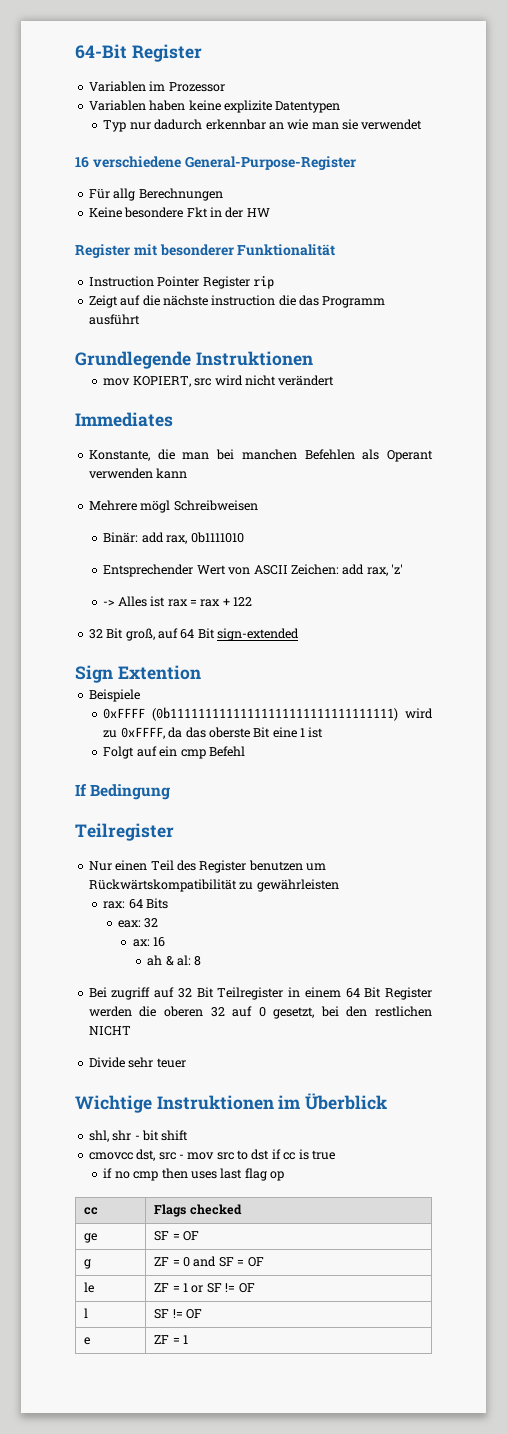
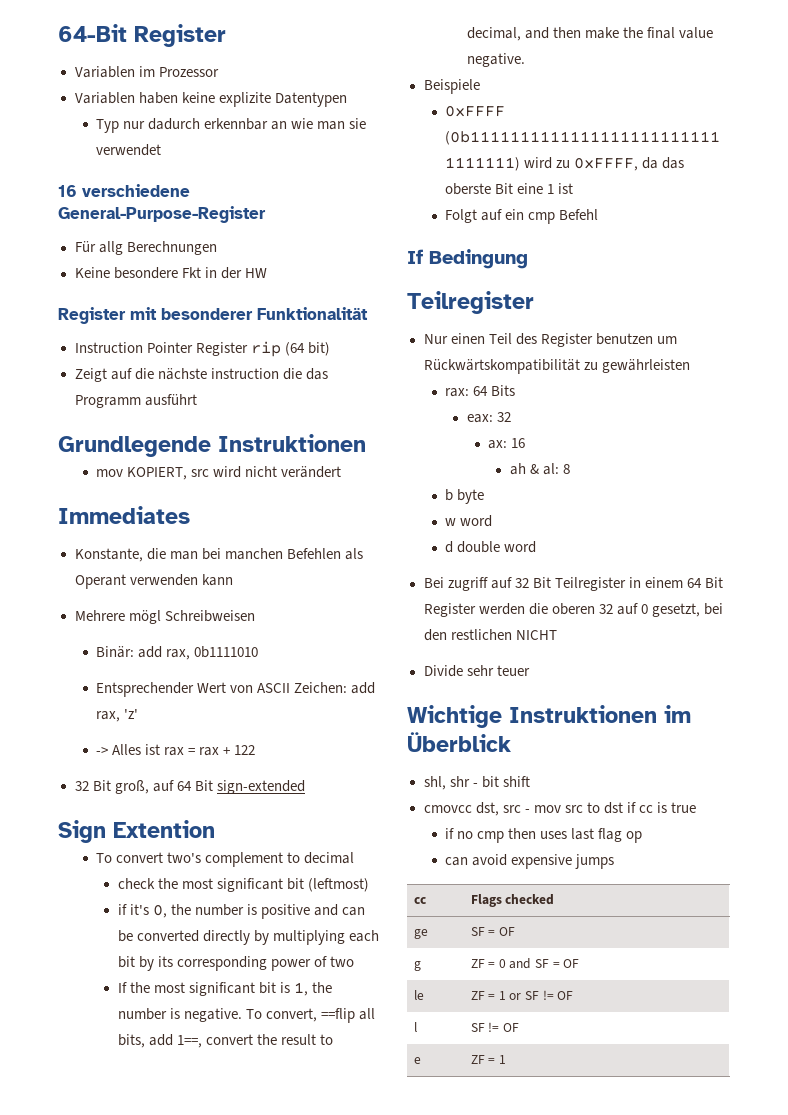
- Instruction Pointer Register rip
+ Instruction Pointer Register rip (64 bit)
+ To convert two's complement to decimal
+ check the most significant bit (leftmost)
+ if it's 0, the number is positive and can be converted directly by multiplying each bit by its corresponding power of two
+ If the most significant bit is 1, the number is negative. To convert, ==flip all bits, add 1==, convert the result to decimal, and then make the final value negative.
+ b byte
+ w word
+ d double word
+ can avoid expensive jumps

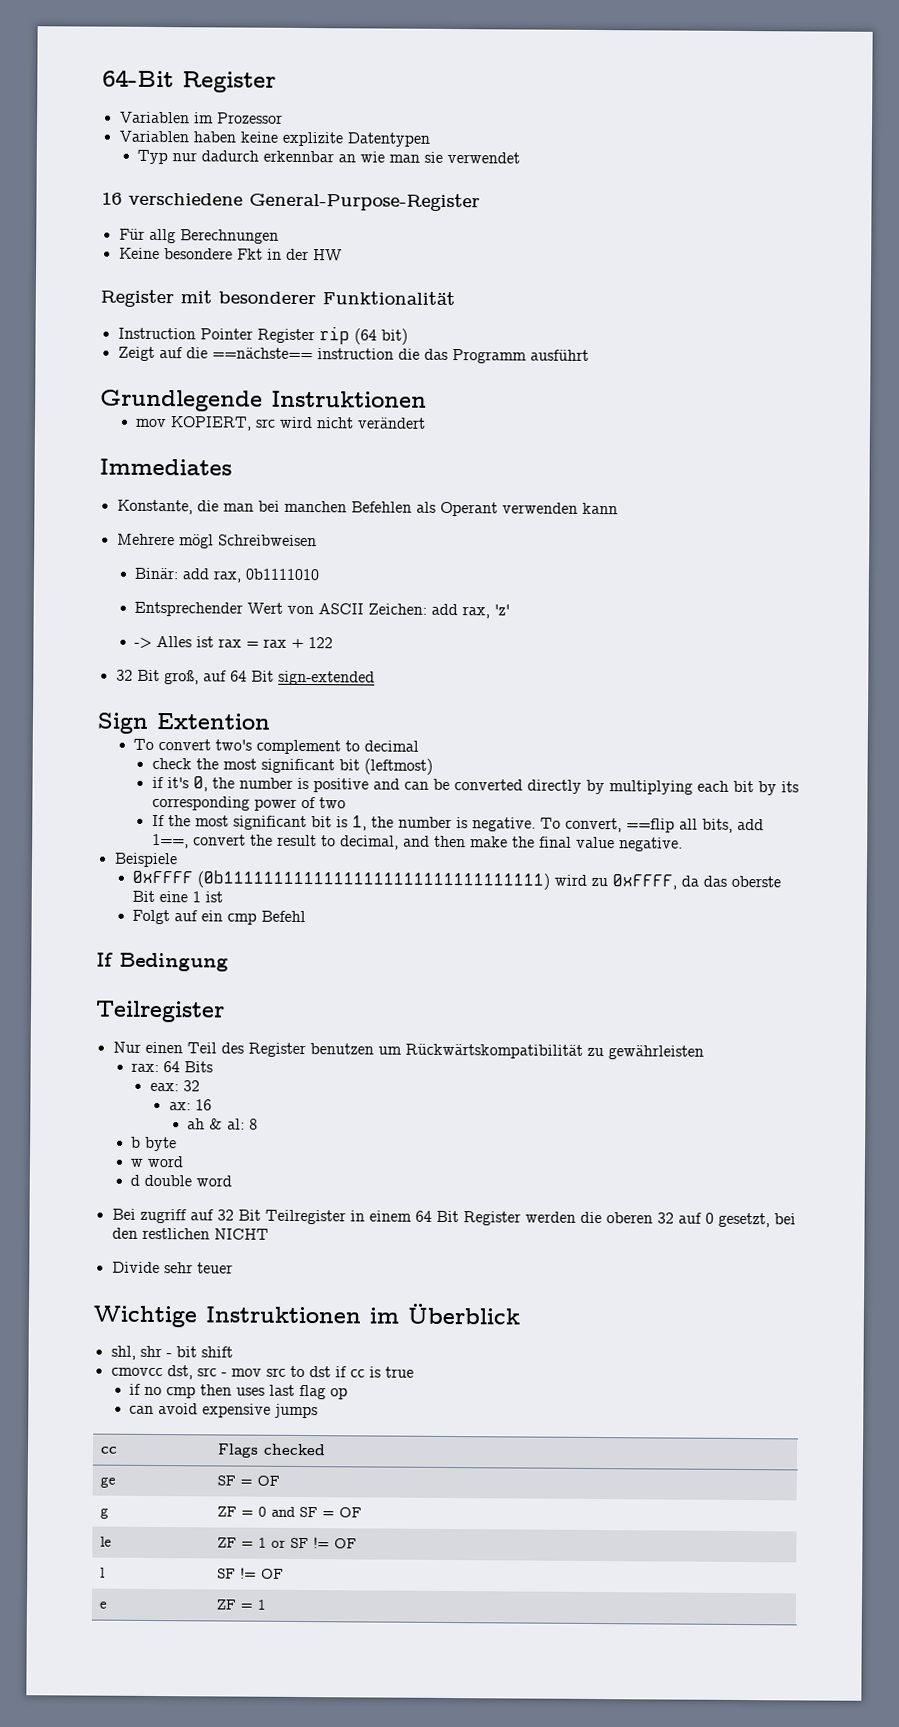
- Zeigt auf die nächste instruction die das Programm ausführt
+ Zeigt auf die ==nächste== instruction die das Programm ausführt

